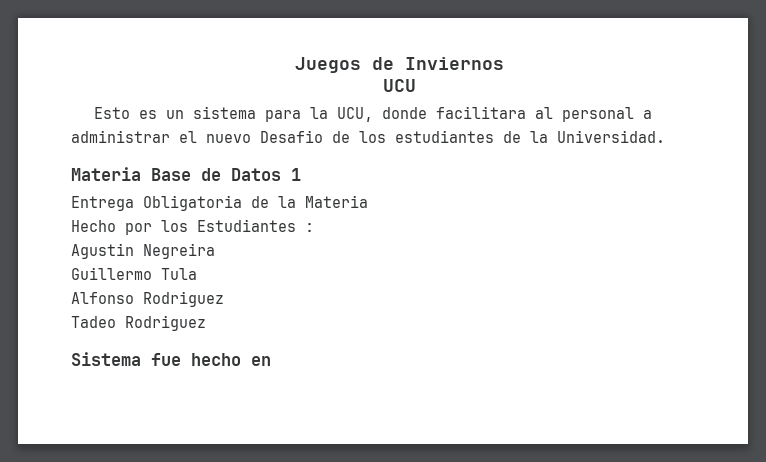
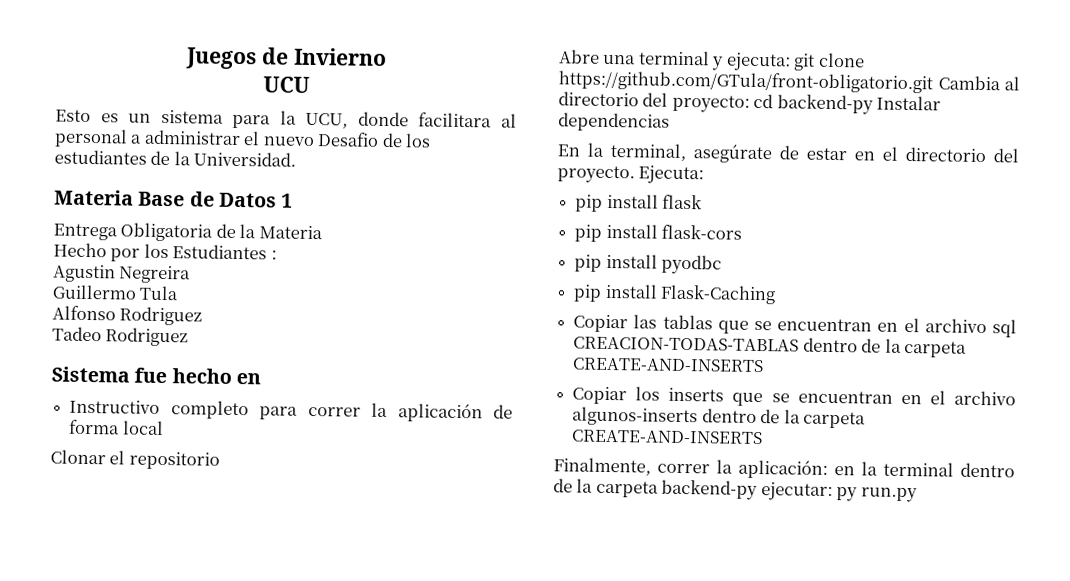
- Juegos de Inviernos
+ Juegos de Invierno
+ Instructivo completo para correr la aplicación de forma local
+ Clonar el repositorio
+ Abre una terminal y ejecuta: git clone https://github.com/GTula/front-obligatorio.git Cambia al directorio del proyecto: cd backend-py Instalar dependencias
+ En la terminal, asegúrate de estar en el directorio del proyecto. Ejecuta:
+ pip install flask
+ pip install flask-cors
+ pip install pyodbc
+ pip install Flask-Caching
+ Copiar las tablas que se encuentran en el archivo sql CREACION-TODAS-TABLAS dentro de la carpeta CREATE-AND-INSERTS
+ Copiar los inserts que se encuentran en el archivo algunos-inserts dentro de la carpeta CREATE-AND-INSERTS
+ Finalmente, correr la aplicación: en la terminal dentro de la carpeta backend-py ejecutar: py run.py

